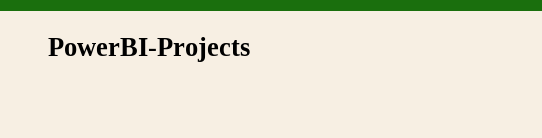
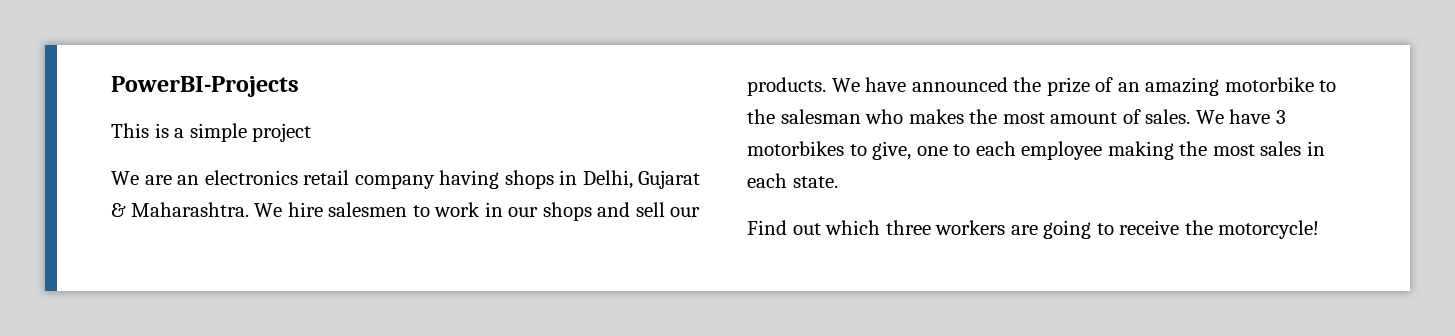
+ This is a simple project
+ We are an electronics retail company having shops in Delhi, Gujarat & Maharashtra. We hire salesmen to work in our shops and sell our products. We have announced the prize of an amazing motorbike to the salesman who makes the most amount of sales. We have 3 motorbikes to give, one to each employee making the most sales in each state.
+ Find out which three workers are going to receive the motorcycle!

